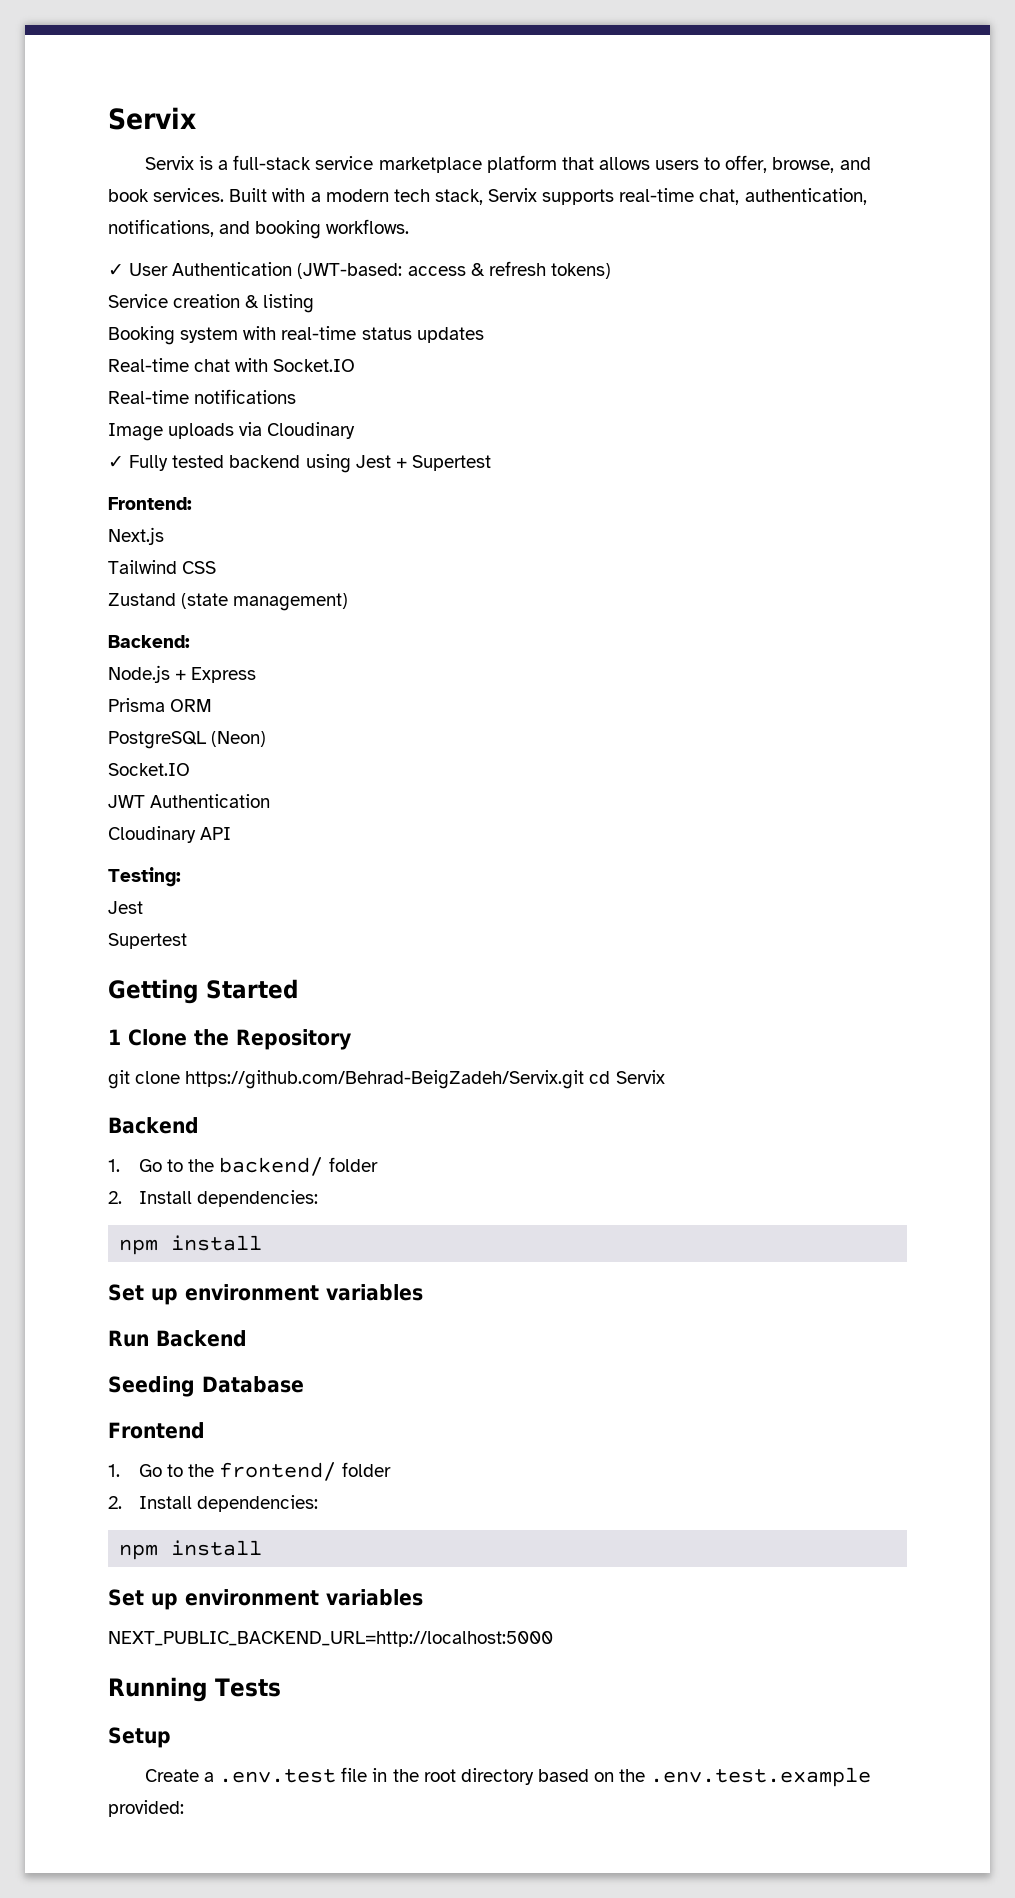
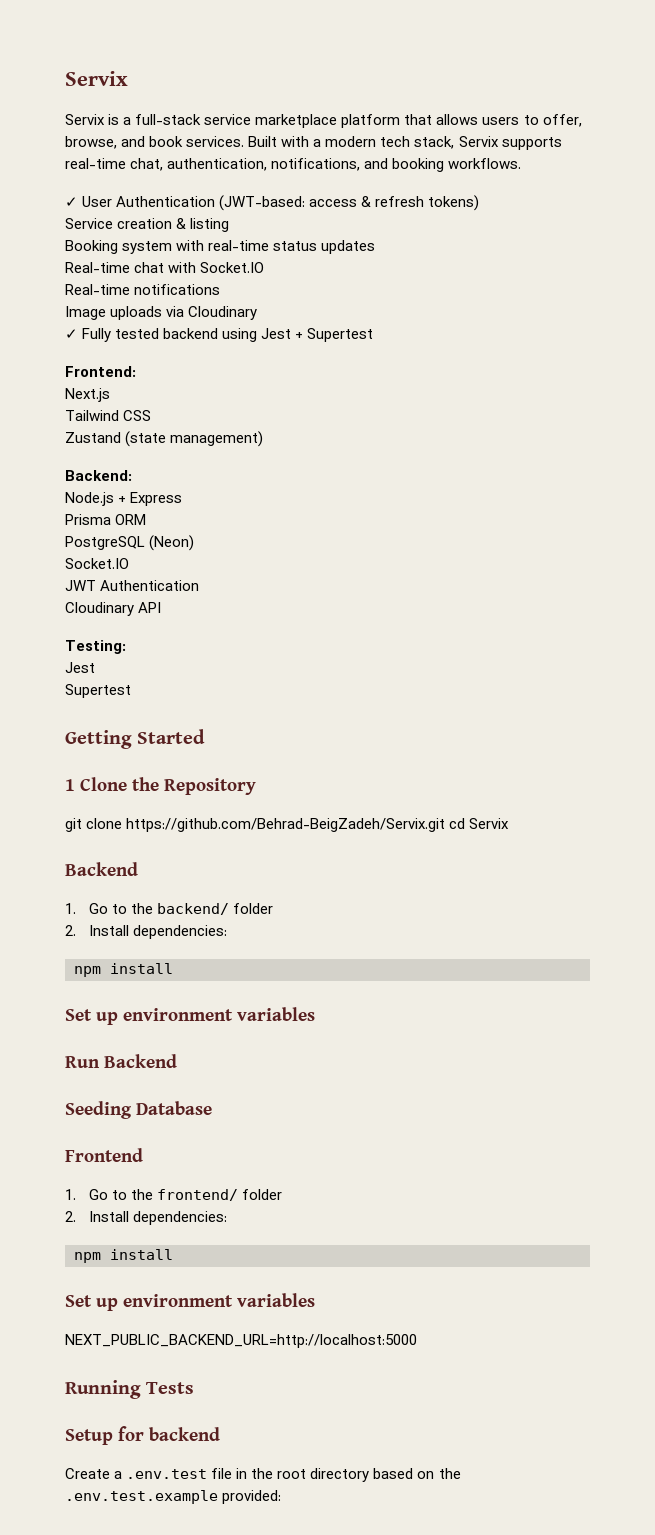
- Setup
+ Setup for backend

